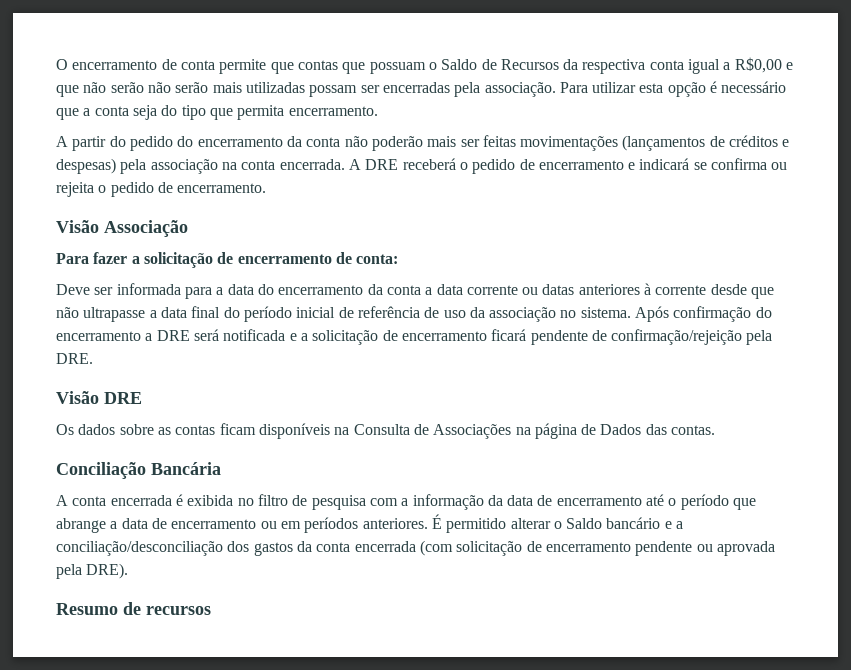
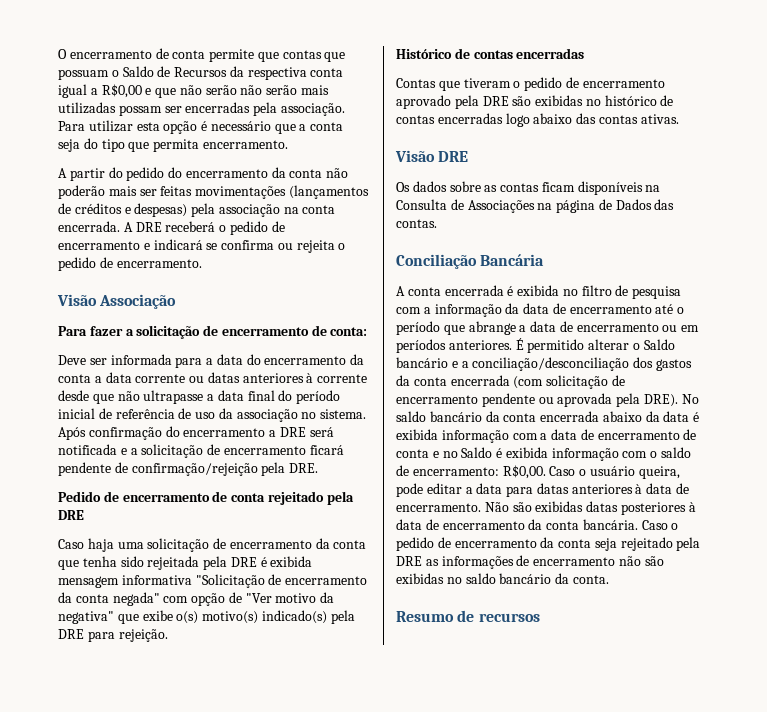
+ Pedido de encerramento de conta rejeitado pela DRE
+ Caso haja uma solicitação de encerramento da conta que tenha sido rejeitada pela DRE é exibida mensagem informativa "Solicitação de encerramento da conta negada" com opção de "Ver motivo da negativa" que exibe o(s) motivo(s) indicado(s) pela DRE para rejeição.
+ Histórico de contas encerradas
+ Contas que tiveram o pedido de encerramento aprovado pela DRE são exibidas no histórico de contas encerradas logo abaixo das contas ativas.
+ No saldo bancário da conta encerrada abaixo da data é exibida informação com a data de encerramento de conta e no Saldo é exibida informação com o saldo de encerramento: R$0,00. Caso o usuário queira, pode editar a data para datas anteriores à data de encerramento. Não são exibidas datas posteriores à data de encerramento da conta bancária. Caso o pedido de encerramento da conta seja rejeitado pela DRE as informações de encerramento não são exibidas no saldo bancário da conta.

